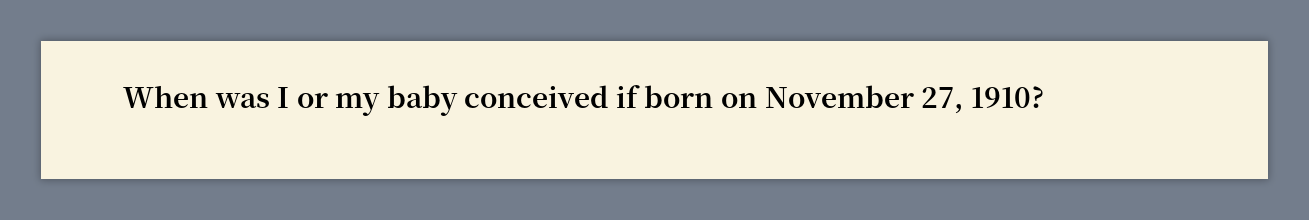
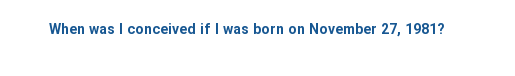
- When was I or my baby conceived if born on November 27, 1910?
+ When was I conceived if I was born on November 27, 1981?

